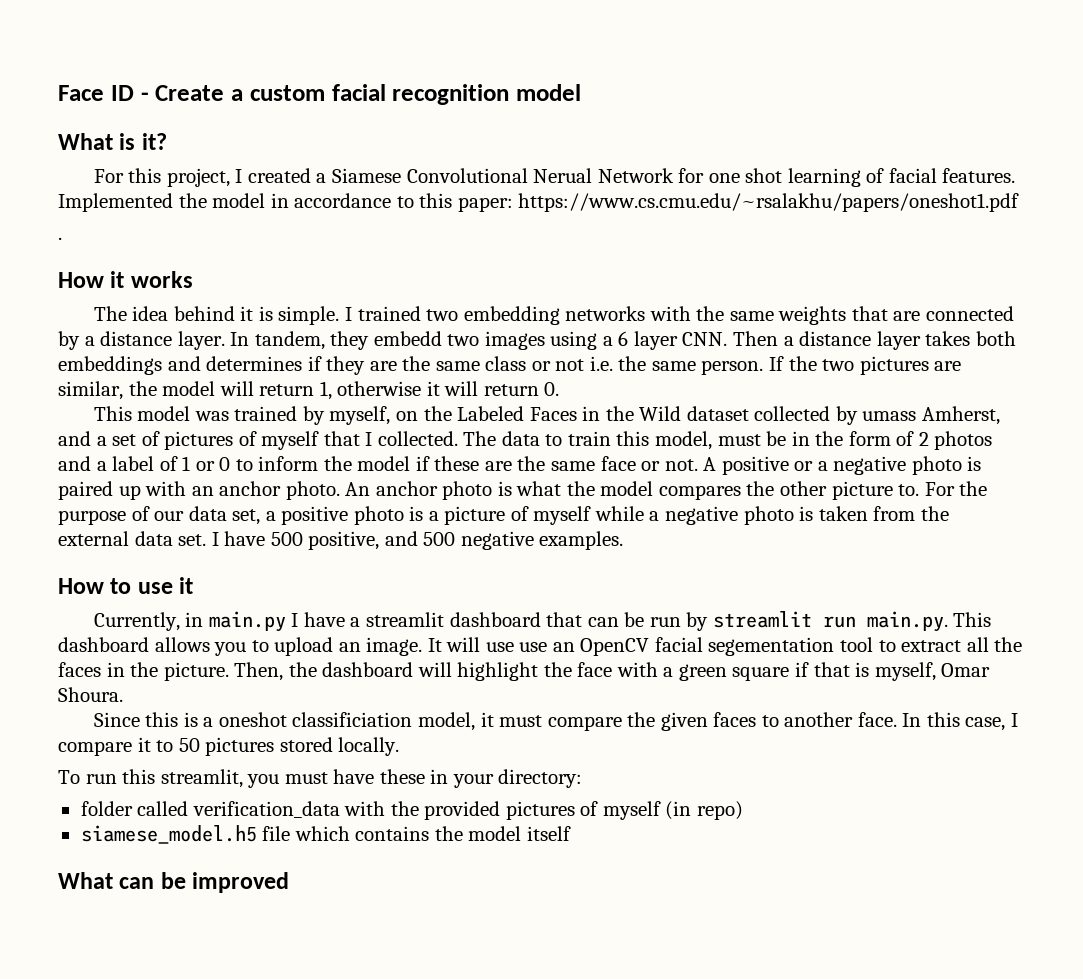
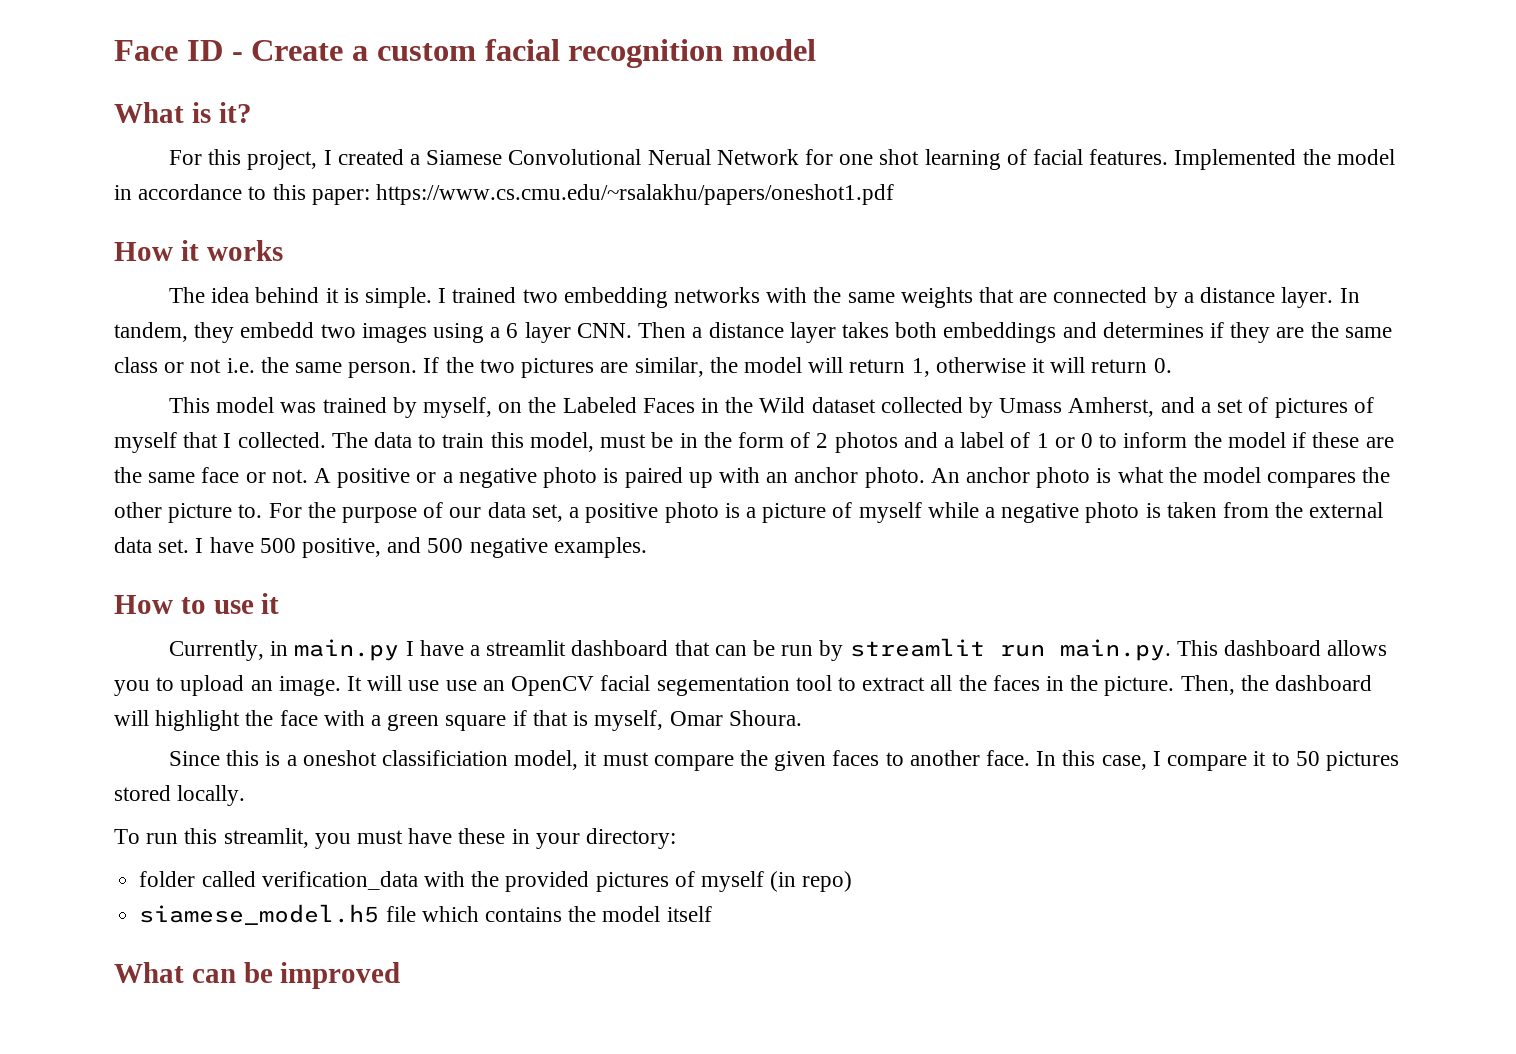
- .
- This model was trained by myself, on the Labeled Faces in the Wild dataset collected by umass Amherst, and a set of pictures of myself that I collected.
+ This model was trained by myself, on the Labeled Faces in the Wild dataset collected by Umass Amherst, and a set of pictures of myself that I collected.

